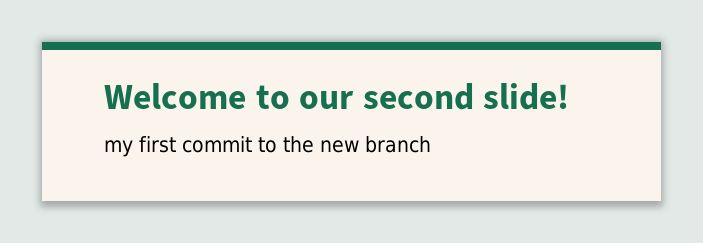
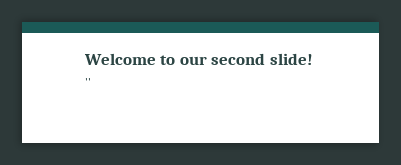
- my first commit to the new branch
+ ''

